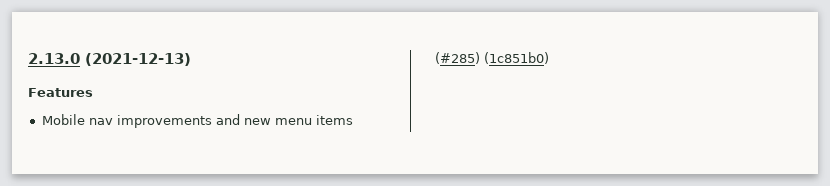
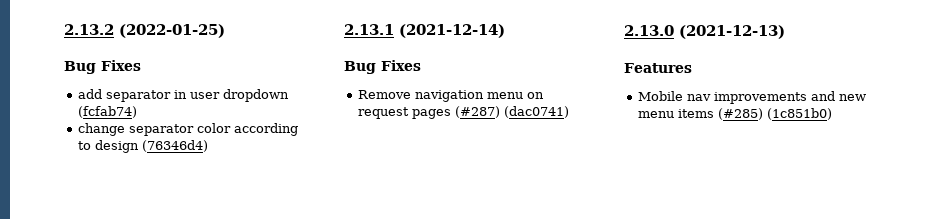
+ 2.13.2 (2022-01-25)
+ Bug Fixes
+ add separator in user dropdown (fcfab74)
+ change separator color according to design (76346d4)
+ 2.13.1 (2021-12-14)
+ Bug Fixes
+ Remove navigation menu on request pages (#287) (dac0741)

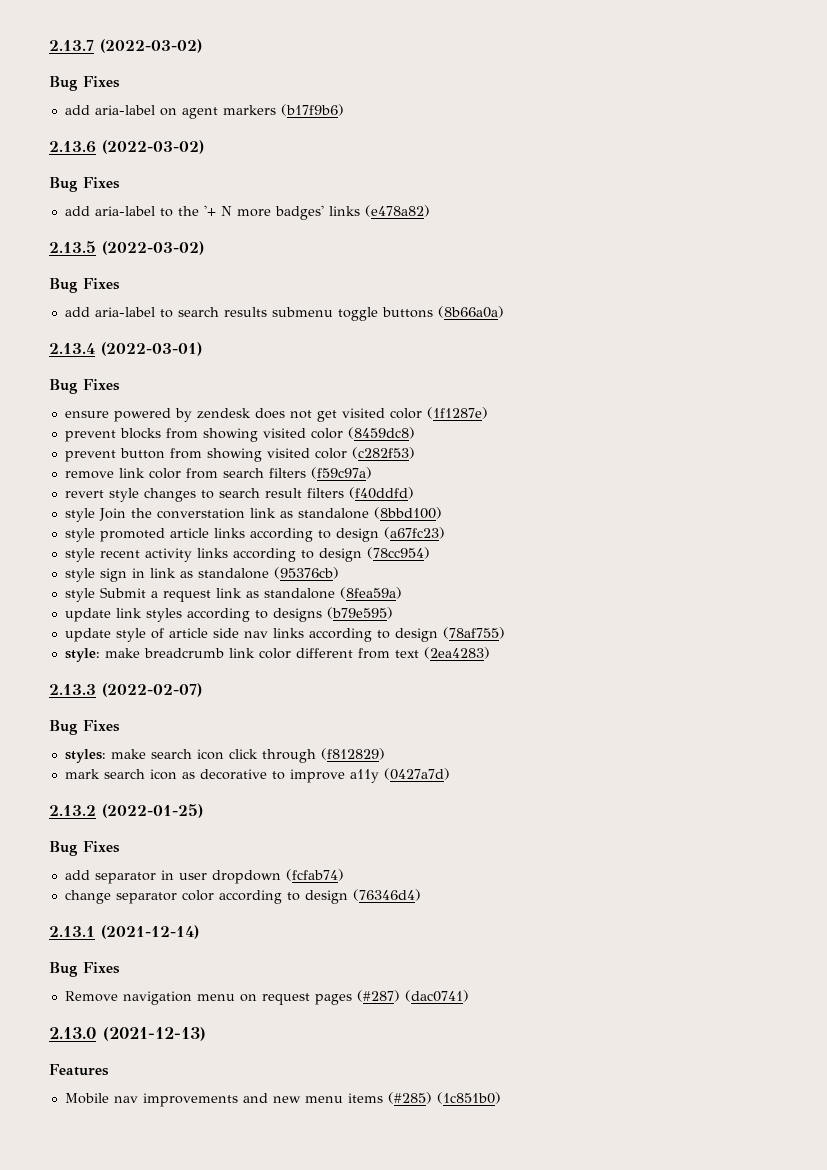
+ 2.13.7 (2022-03-02)
+ Bug Fixes
+ add aria-label on agent markers (b17f9b6)
+ 2.13.6 (2022-03-02)
+ Bug Fixes
+ add aria-label to the '+ N more badges' links (e478a82)
+ 2.13.5 (2022-03-02)
+ Bug Fixes
+ add aria-label to search results submenu toggle buttons (8b66a0a)
+ 2.13.4 (2022-03-01)
+ Bug Fixes
+ ensure powered by zendesk does not get visited color (1f1287e)
+ prevent blocks from showing visited color (8459dc8)
+ prevent button from showing visited color (c282f53)
+ remove link color from search filters (f59c97a)
+ revert style changes to search result filters (f40ddfd)
+ style Join the converstation link as standalone (8bbd100)
+ style promoted article links according to design (a67fc23)
+ style recent activity links according to design (78cc954)
+ style sign in link as standalone (95376cb)
+ style Submit a request link as standalone (8fea59a)
+ update link styles according to designs (b79e595)
+ update style of article side nav links according to design (78af755)
+ style: make breadcrumb link color different from text (2ea4283)
+ 2.13.3 (2022-02-07)
+ Bug Fixes
+ styles: make search icon click through (f812829)
+ mark search icon as decorative to improve a11y (0427a7d)

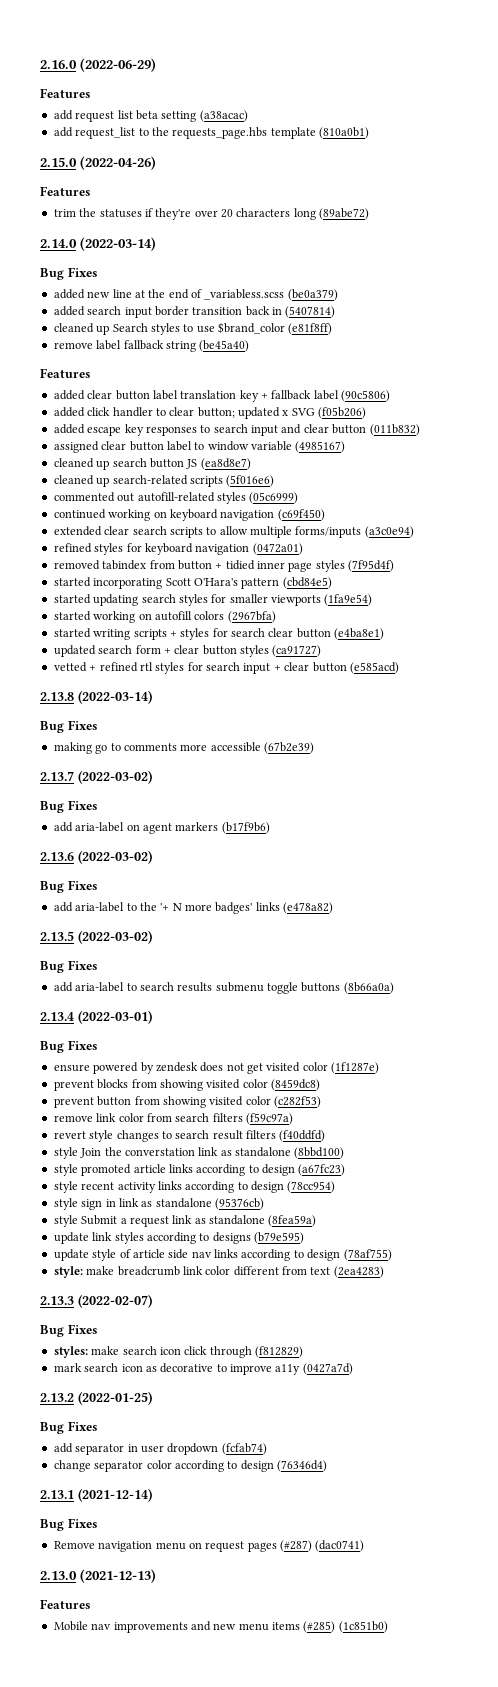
+ 2.16.0 (2022-06-29)
+ Features
+ add request list beta setting (a38acac)
+ add request_list to the requests_page.hbs template (810a0b1)
+ 2.15.0 (2022-04-26)
+ Features
+ trim the statuses if they're over 20 characters long (89abe72)
+ 2.14.0 (2022-03-14)
+ Bug Fixes
+ added new line at the end of _variabless.scss (be0a379)
+ added search input border transition back in (5407814)
+ cleaned up Search styles to use $brand_color (e81f8ff)
+ remove label fallback string (be45a40)
+ Features
+ added clear button label translation key + fallback label (90c5806)
+ added click handler to clear button; updated x SVG (f05b206)
+ added escape key responses to search input and clear button (011b832)
+ assigned clear button label to window variable (4985167)
+ cleaned up search button JS (ea8d8e7)
+ cleaned up search-related scripts (5f016e6)
+ commented out autofill-related styles (05c6999)
+ continued working on keyboard navigation (c69f450)
+ extended clear search scripts to allow multiple forms/inputs (a3c0e94)
+ refined styles for keyboard navigation (0472a01)
+ removed tabindex from button + tidied inner page styles (7f95d4f)
+ started incorporating Scott O'Hara's pattern (cbd84e5)
+ started updating search styles for smaller viewports (1fa9e54)
+ started working on autofill colors (2967bfa)
+ started writing scripts + styles for search clear button (e4ba8e1)
+ updated search form + clear button styles (ca91727)
+ vetted + refined rtl styles for search input + clear button (e585acd)
+ 2.13.8 (2022-03-14)
+ Bug Fixes
+ making go to comments more accessible (67b2e39)

